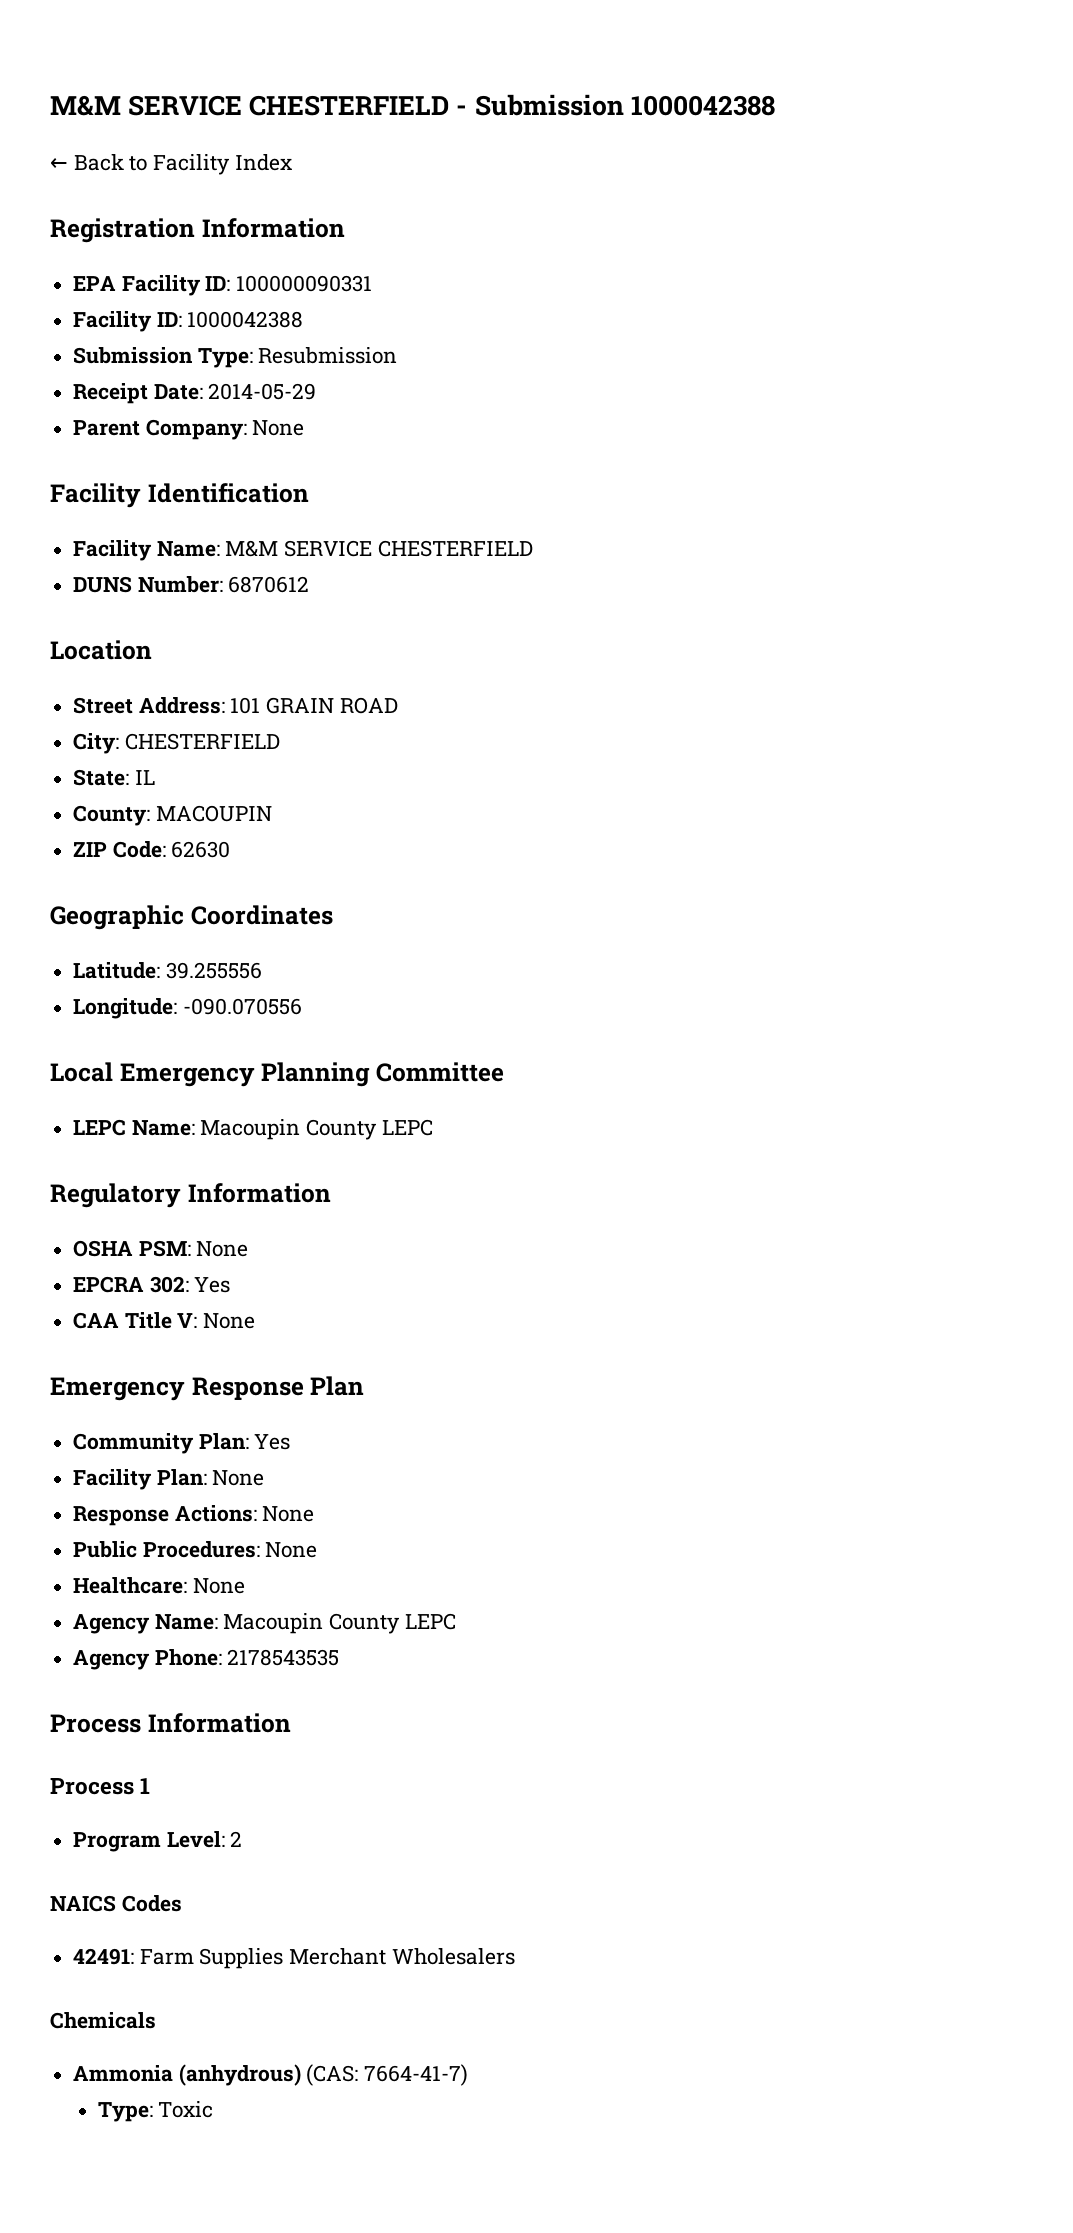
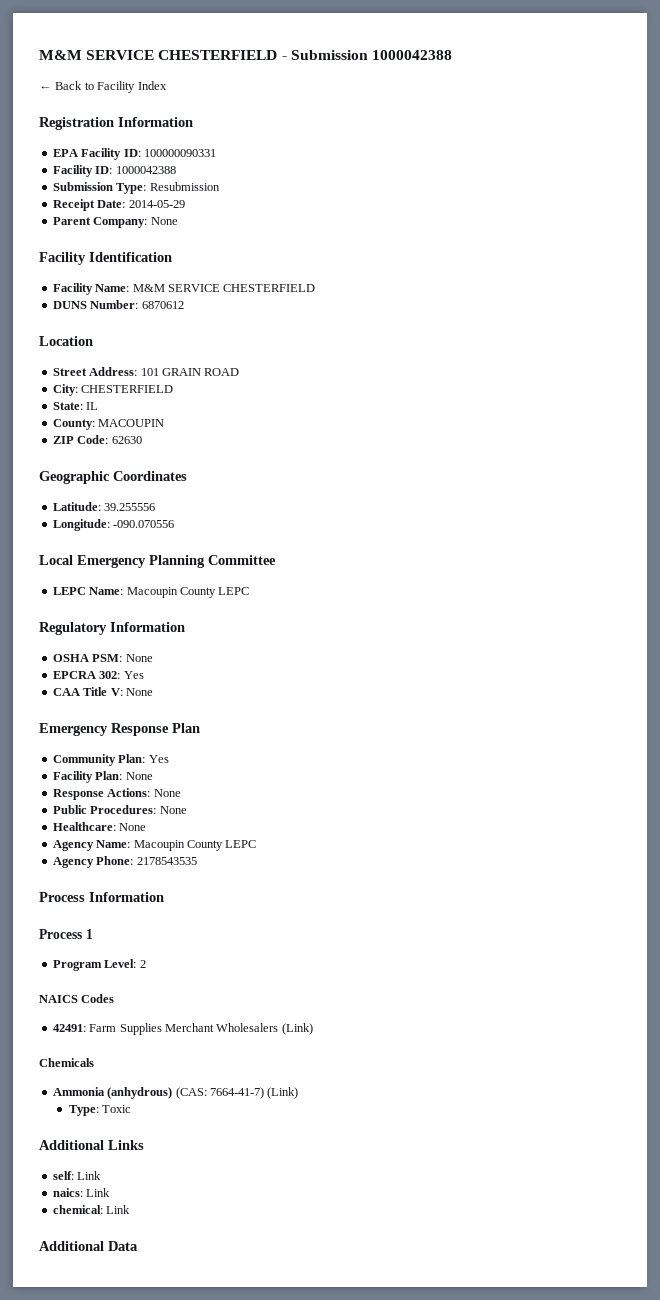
- 42491: Farm Supplies Merchant Wholesalers
+ 42491: Farm Supplies Merchant Wholesalers (Link)
- Ammonia (anhydrous) (CAS: 7664-41-7)
+ Ammonia (anhydrous) (CAS: 7664-41-7) (Link)
+ Additional Links
+ self: Link
+ naics: Link
+ chemical: Link
+ Additional Data

